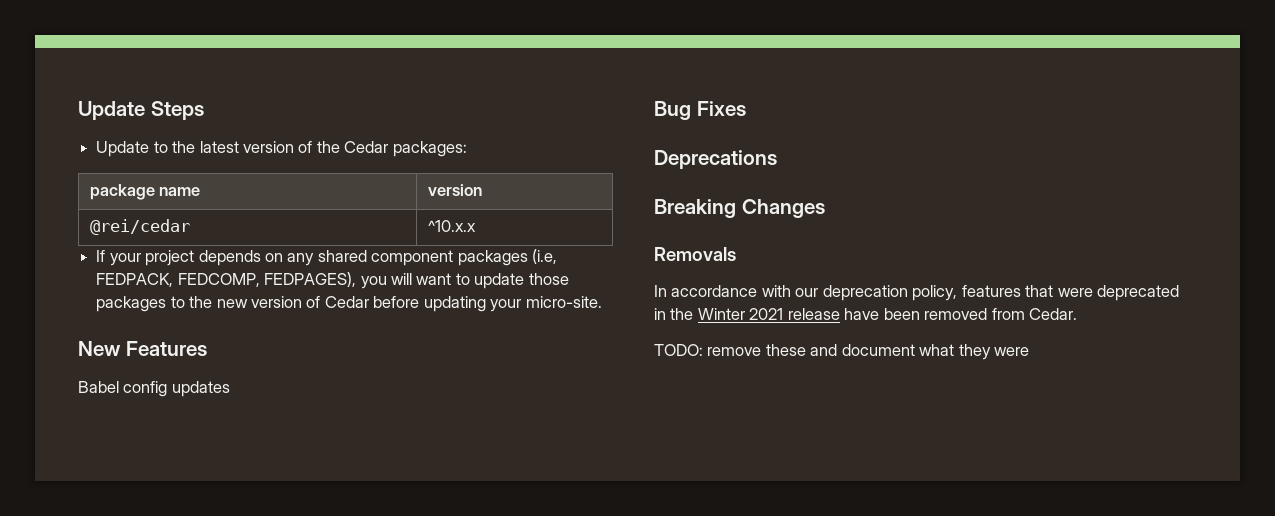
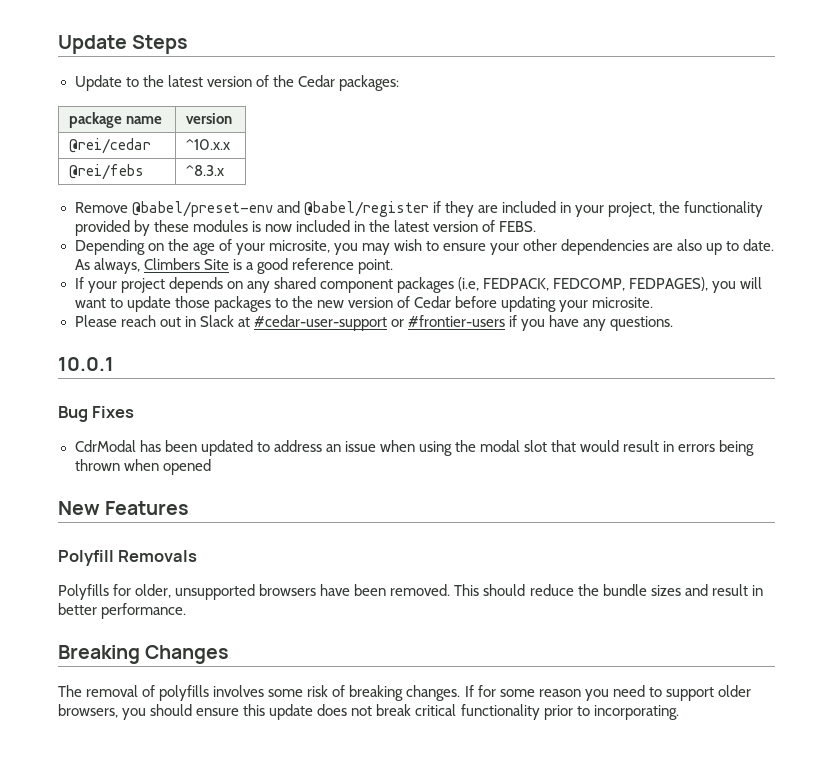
+ @rei/febs | ^8.3.x
+ Remove @babel/preset-env and @babel/register if they are included in your project, the functionality provided by these modules is now included in the latest version of FEBS.
+ Depending on the age of your microsite, you may wish to ensure your other dependencies are also up to date. As always, Climbers Site is a good reference point.
- If your project depends on any shared component packages (i.e, FEDPACK, FEDCOMP, FEDPAGES), you will want to update those packages to the new version of Cedar before updating your micro-site.
+ If your project depends on any shared component packages (i.e, FEDPACK, FEDCOMP, FEDPAGES), you will want to update those packages to the new version of Cedar before updating your microsite.
+ Please reach out in Slack at #cedar-user-support or #frontier-users if you have any questions.
+ 10.0.1
+ Bug Fixes
+ CdrModal has been updated to address an issue when using the modal slot that would result in errors being thrown when opened
  New Features
- Babel config updates
- Bug Fixes
- Deprecations
+ Polyfill Removals
+ Polyfills for older, unsupported browsers have been removed. This should reduce the bundle sizes and result in better performance.
  Breaking Changes
- Removals
- In accordance with our deprecation policy, features that were deprecated in the Winter 2021 release have been removed from Cedar.
- TODO: remove these and document what they were
+ The removal of polyfills involves some risk of breaking changes. If for some reason you need to support older browsers, you should ensure this update does not break critical functionality prior to incorporating.

